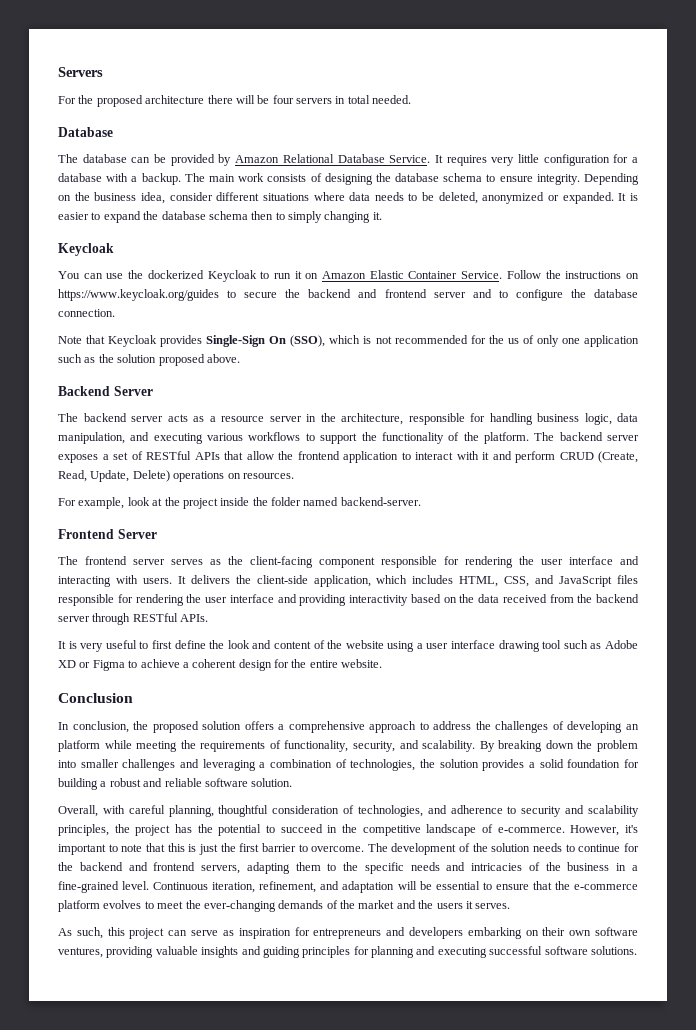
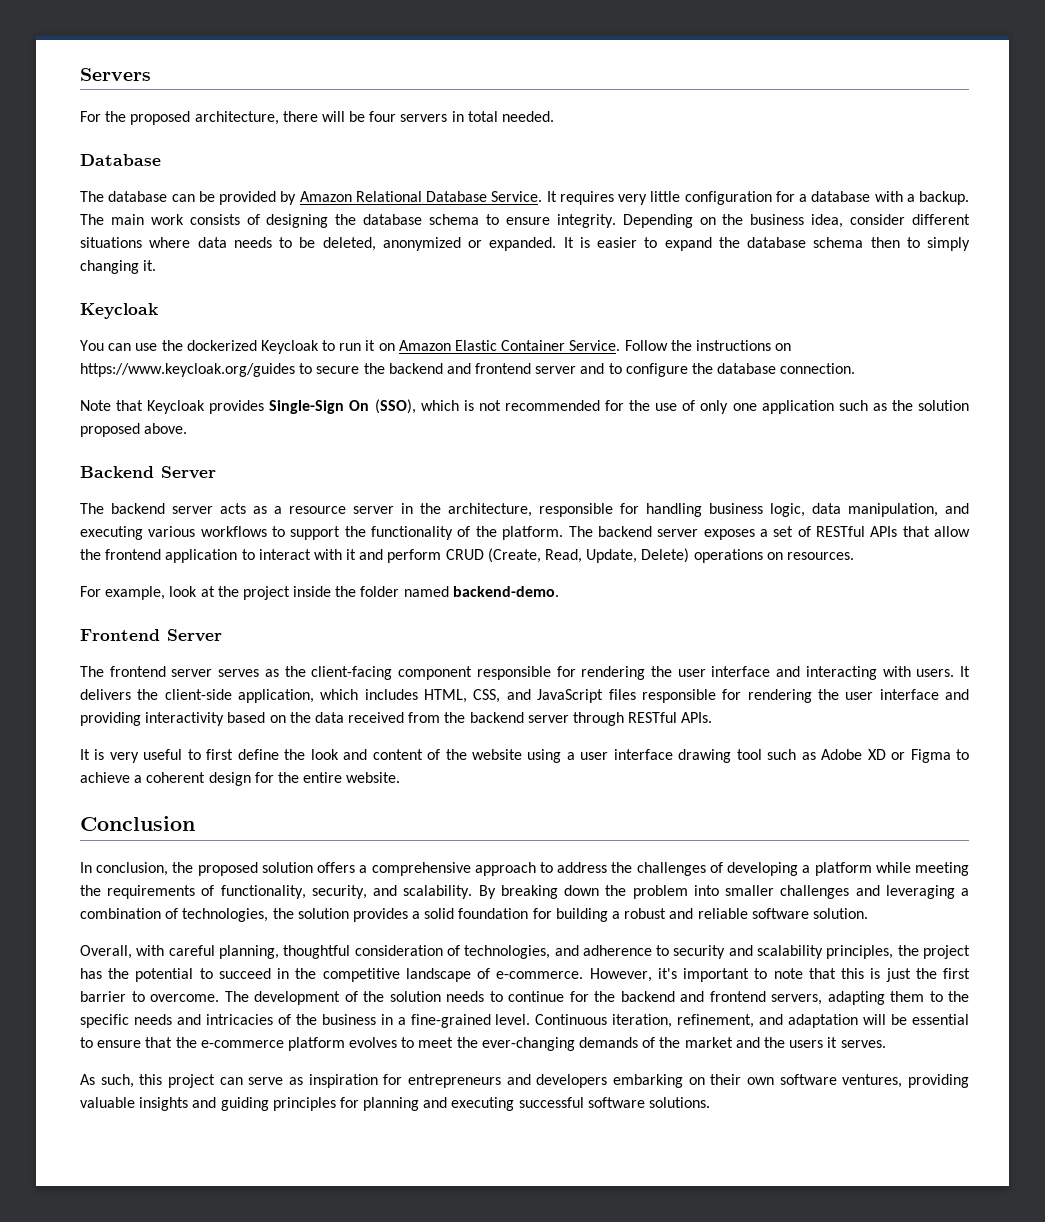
- For the proposed architecture there will be four servers in total needed.
+ For the proposed architecture, there will be four servers in total needed.
- Note that Keycloak provides Single-Sign On (SSO), which is not recommended for the us of only one application such as the solution proposed above.
+ Note that Keycloak provides Single-Sign On (SSO), which is not recommended for the use of only one application such as the solution proposed above.
- For example, look at the project inside the folder named backend-server.
+ For example, look at the project inside the folder named backend-demo.
- In conclusion, the proposed solution offers a comprehensive approach to address the challenges of developing an platform while meeting the requirements of functionality, security, and scalability.
+ In conclusion, the proposed solution offers a comprehensive approach to address the challenges of developing a platform while meeting the requirements of functionality, security, and scalability.

